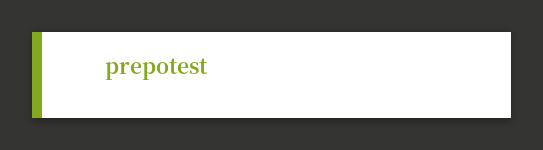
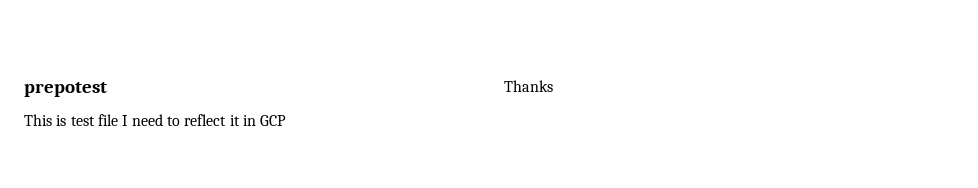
+ This is test file I need to reflect it in GCP
+ Thanks

